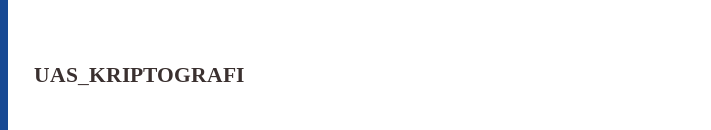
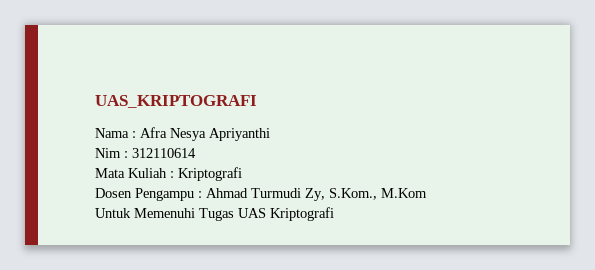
+ Nama : Afra Nesya Apriyanthi
+ Nim : 312110614
+ Mata Kuliah : Kriptografi
+ Dosen Pengampu : Ahmad Turmudi Zy, S.Kom., M.Kom
+ Untuk Memenuhi Tugas UAS Kriptografi

